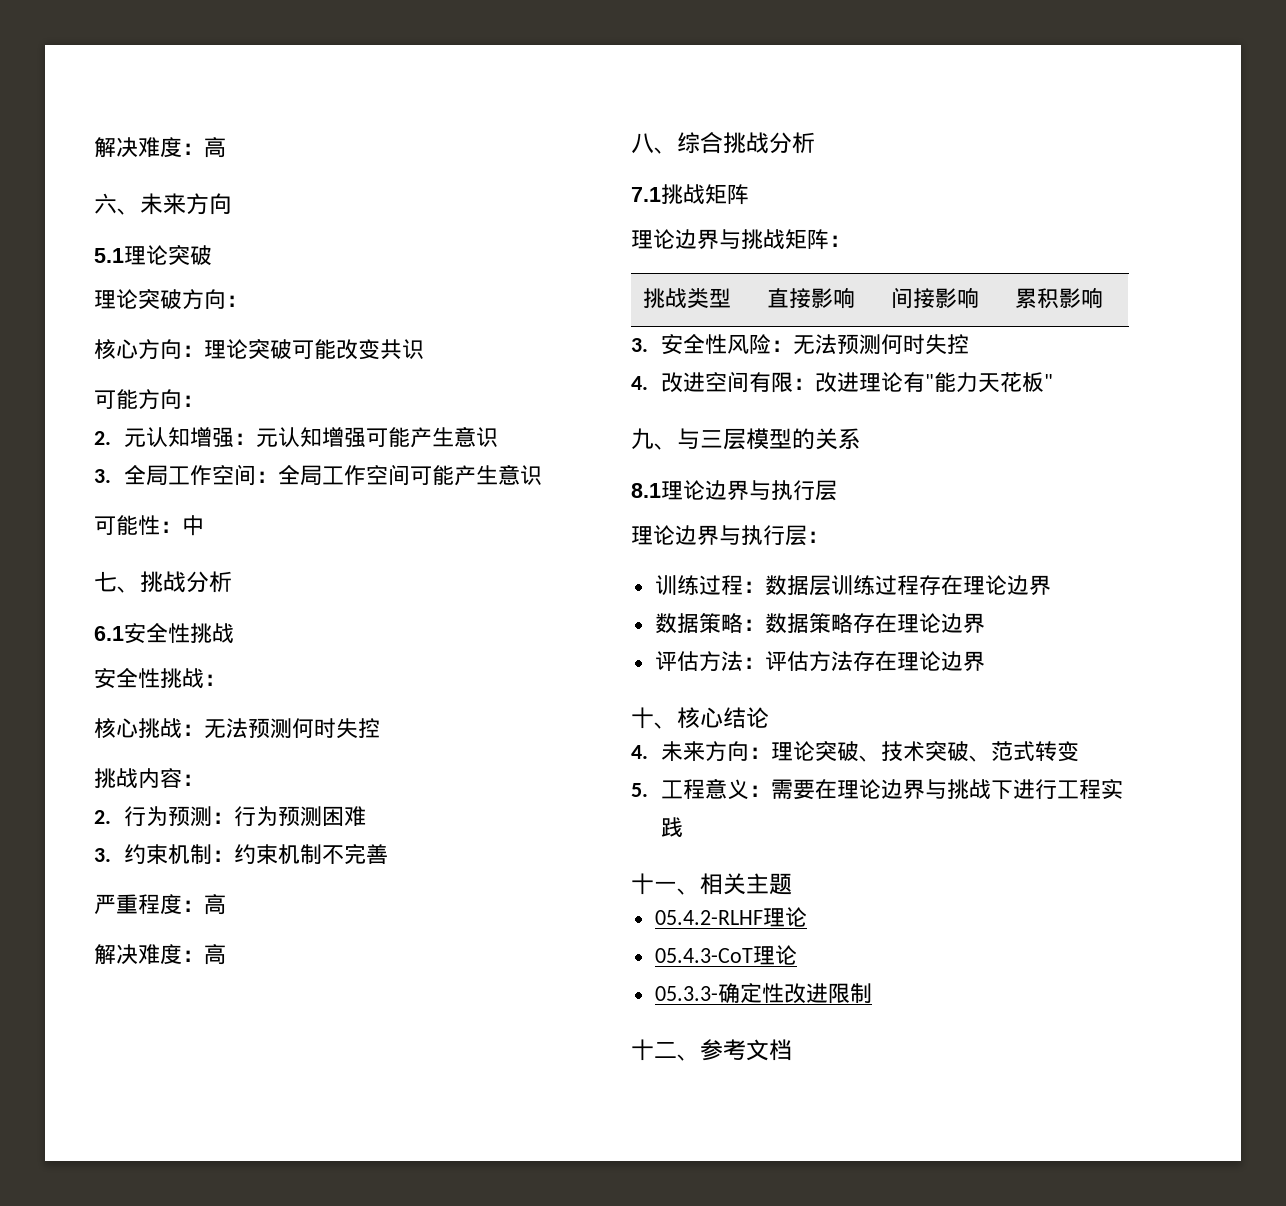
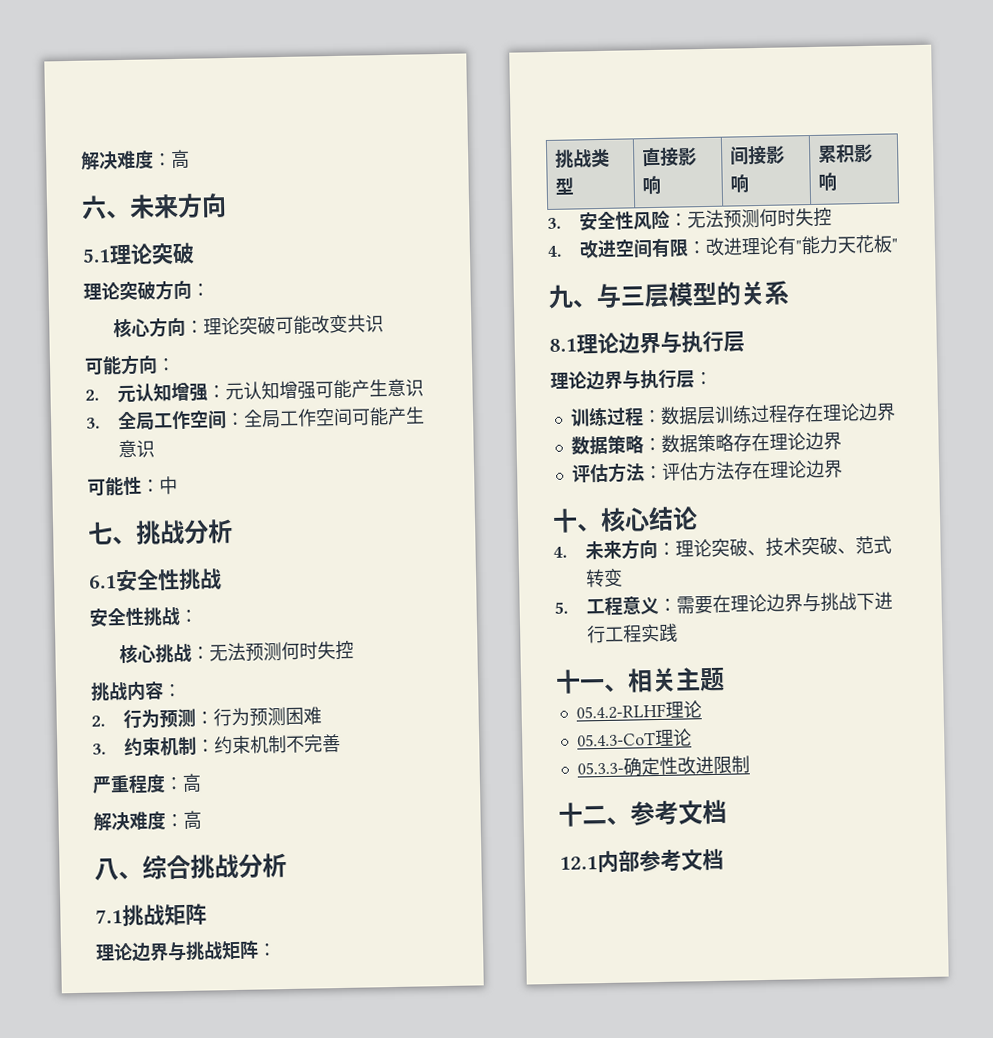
+ 12.1内部参考文档

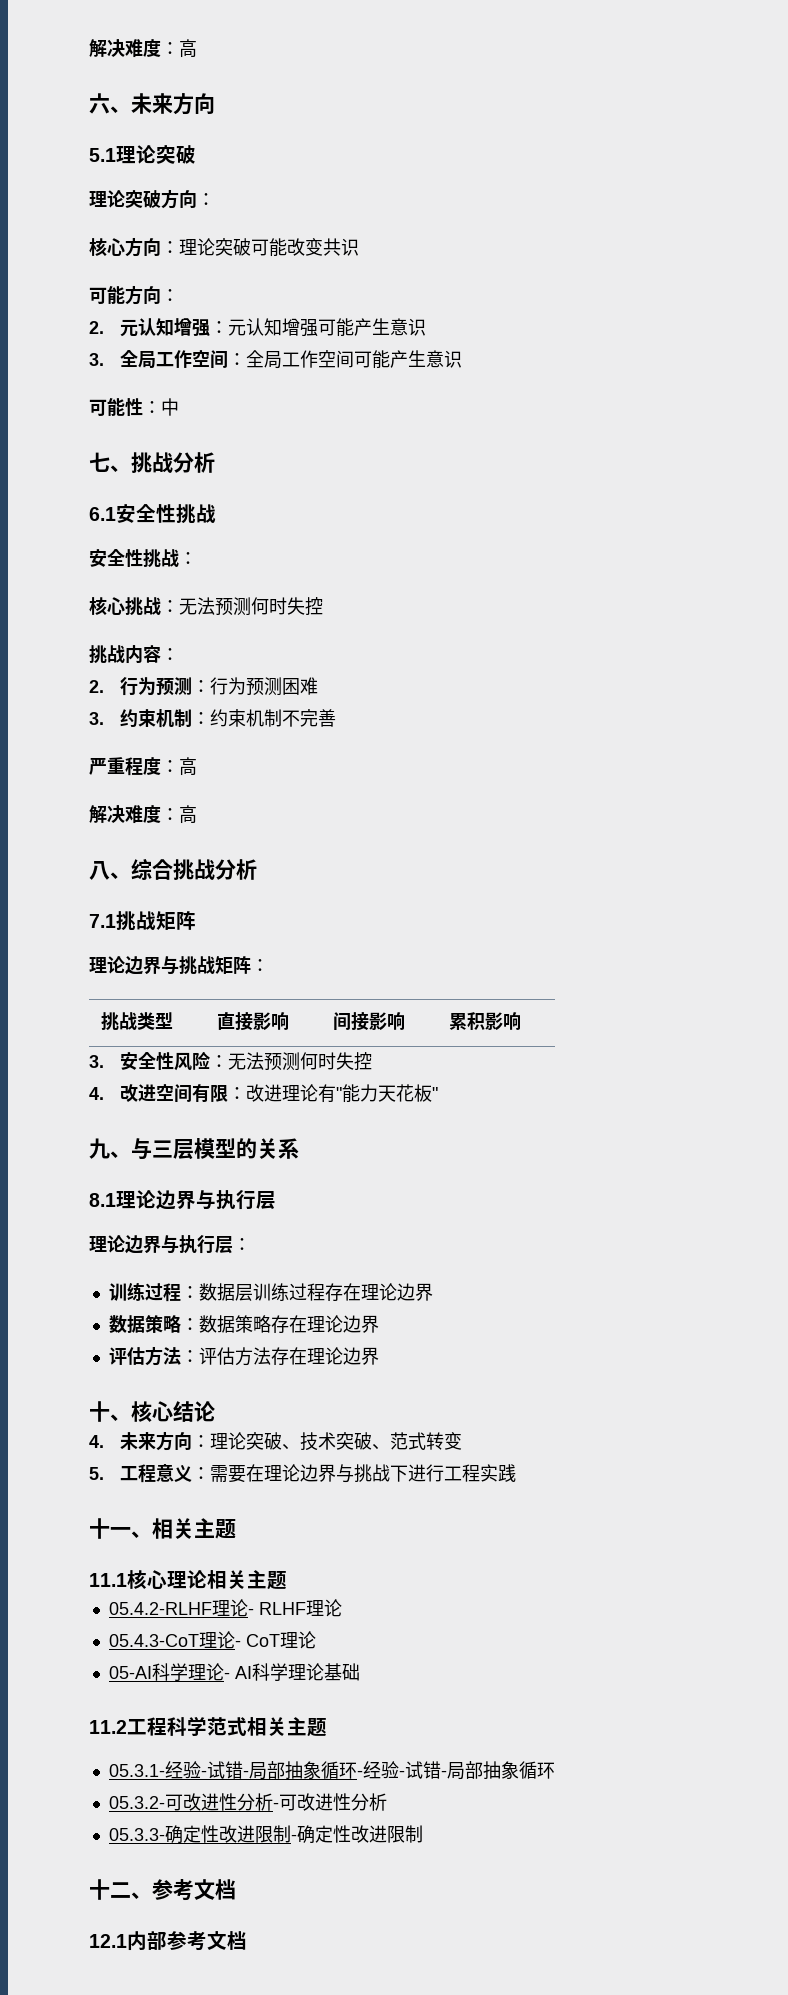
+ 11.1核心理论相关主题
- 05.4.2-RLHF理论
+ 05.4.2-RLHF理论- RLHF理论
- 05.4.3-CoT理论
+ 05.4.3-CoT理论- CoT理论
+ 05-AI科学理论- AI科学理论基础
+ 11.2工程科学范式相关主题
+ 05.3.1-经验-试错-局部抽象循环-经验-试错-局部抽象循环
+ 05.3.2-可改进性分析-可改进性分析
- 05.3.3-确定性改进限制
+ 05.3.3-确定性改进限制-确定性改进限制

